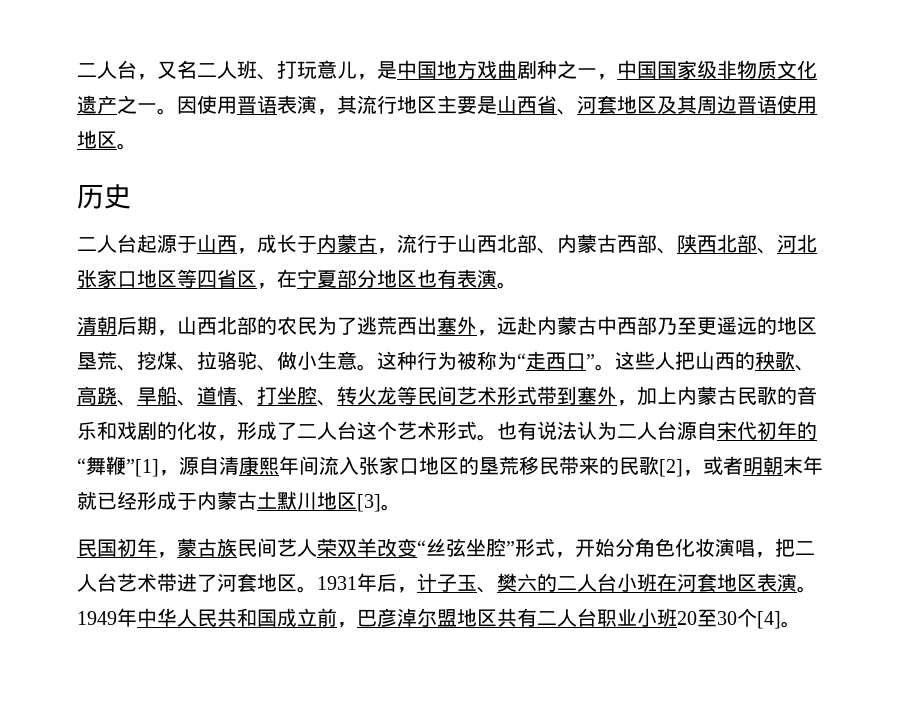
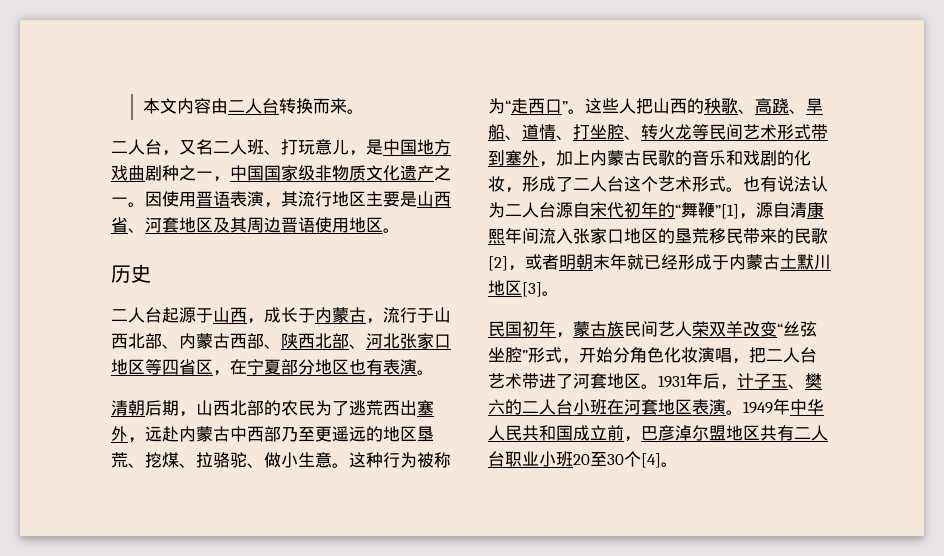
+ 本文内容由二人台转换而来。

